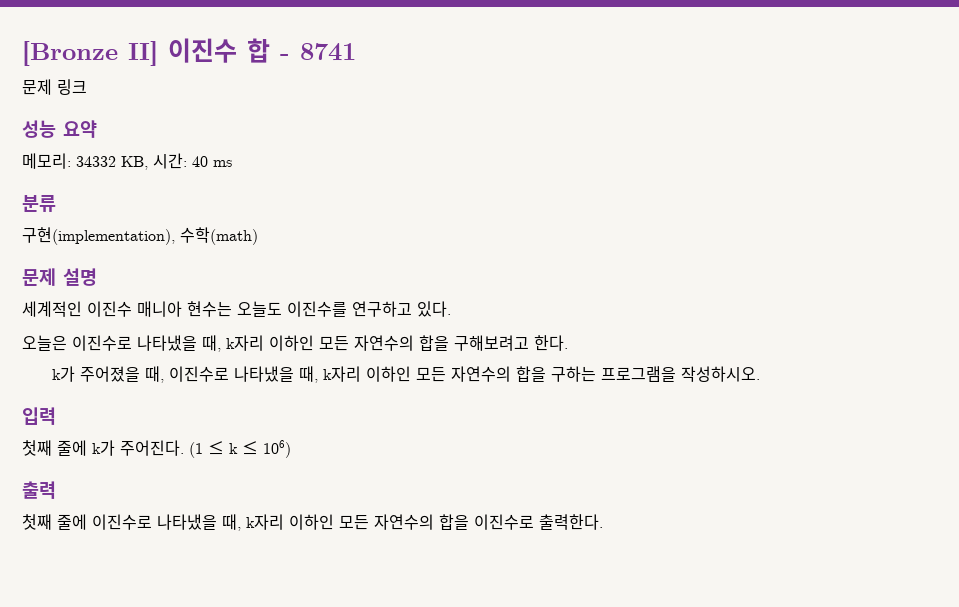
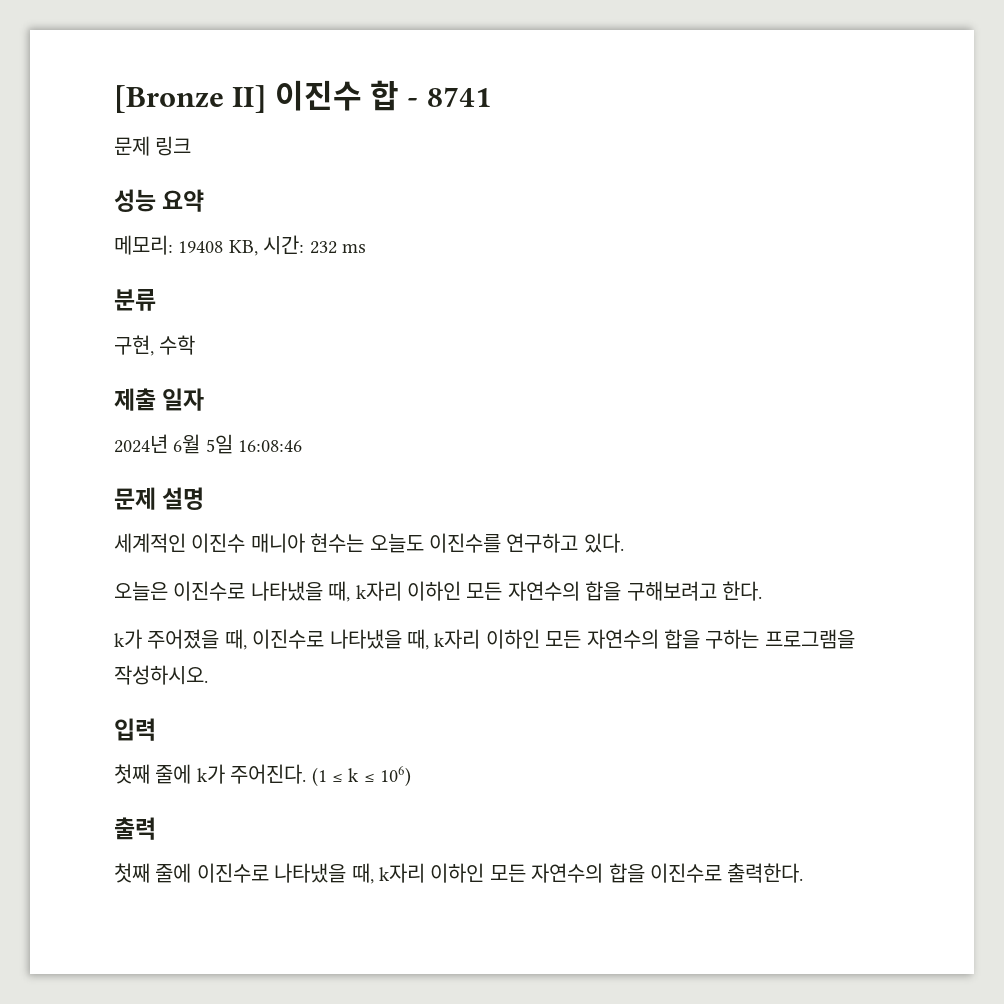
- 메모리: 34332 KB, 시간: 40 ms
+ 메모리: 19408 KB, 시간: 232 ms
- 구현(implementation), 수학(math)
+ 구현, 수학
+ 제출 일자
+ 2024년 6월 5일 16:08:46

